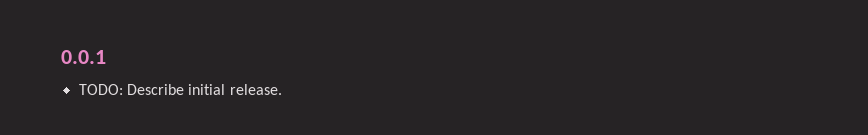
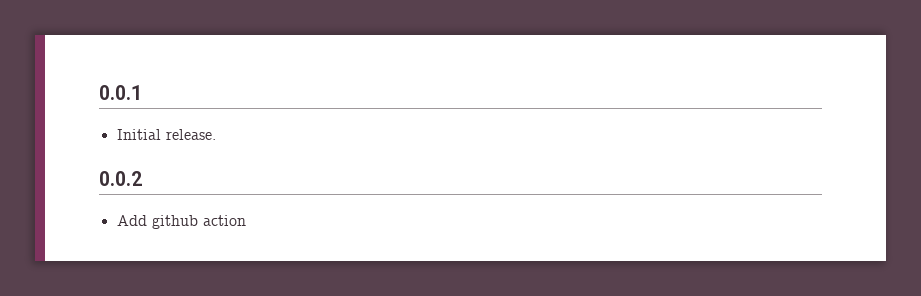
- TODO: Describe initial release.
+ Initial release.
+ 0.0.2
+ Add github action

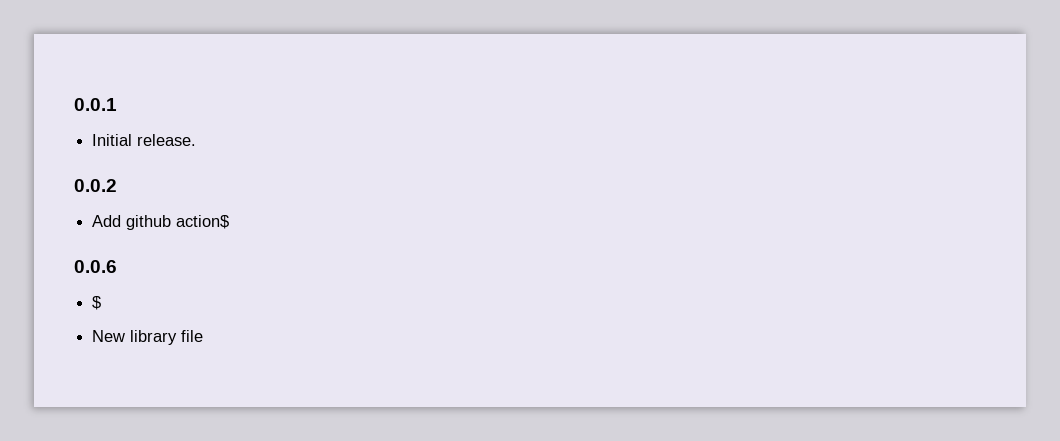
- Add github action
+ Add github action$
+ 0.0.6
+ $
+ New library file

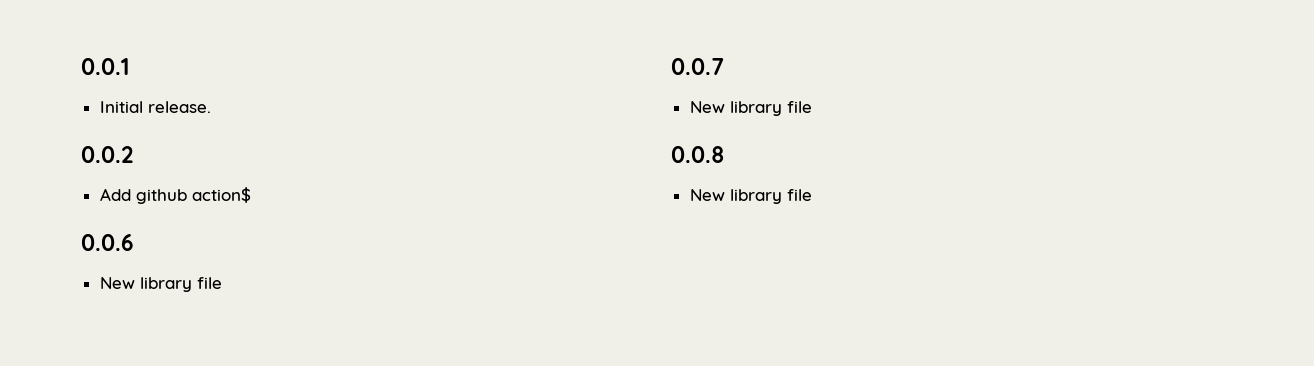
  0.0.6
- $
+ New library file
+ 0.0.7
+ New library file
+ 0.0.8

